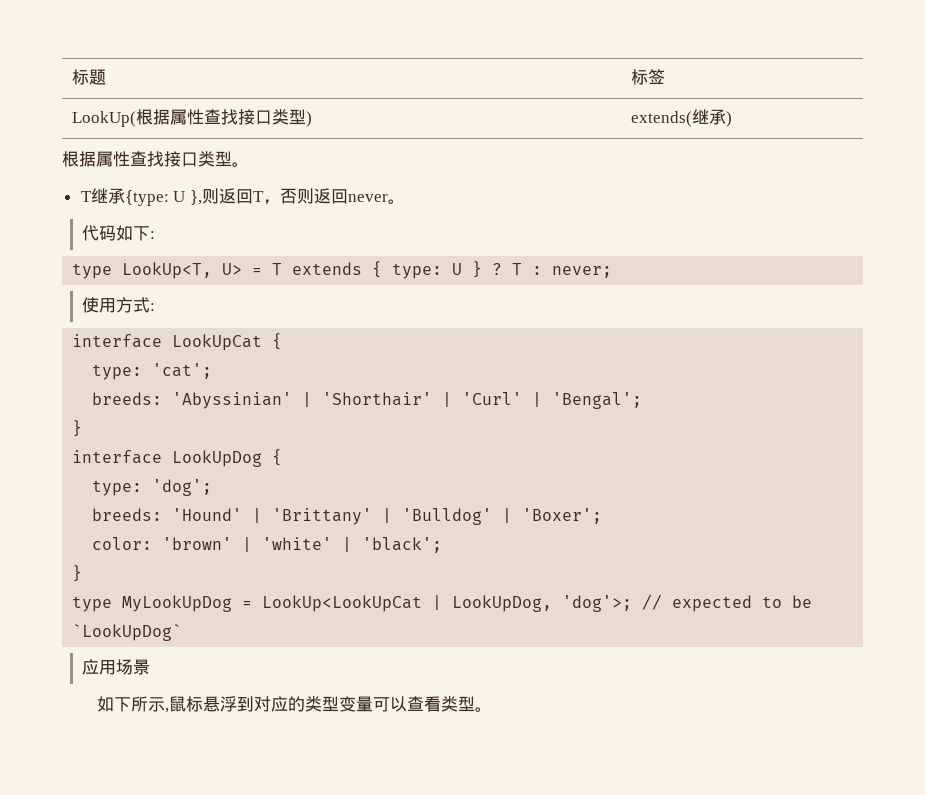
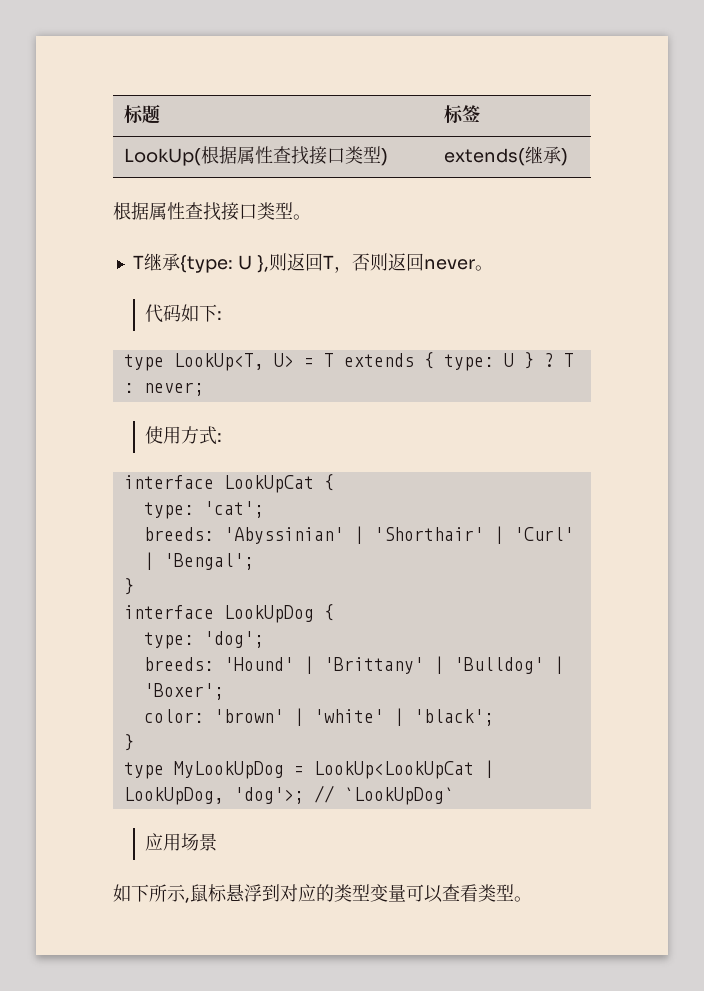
- type MyLookUpDog = LookUp<LookUpCat | LookUpDog, 'dog'>; // expected to be `LookUpDog`
+ type MyLookUpDog = LookUp<LookUpCat | LookUpDog, 'dog'>; // `LookUpDog`

